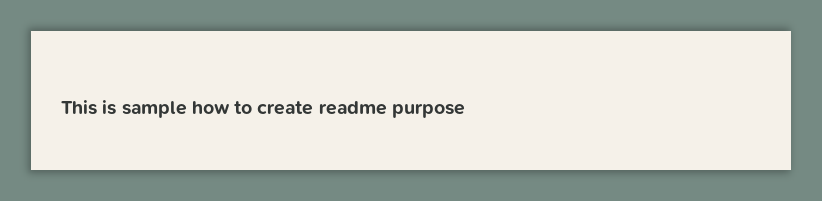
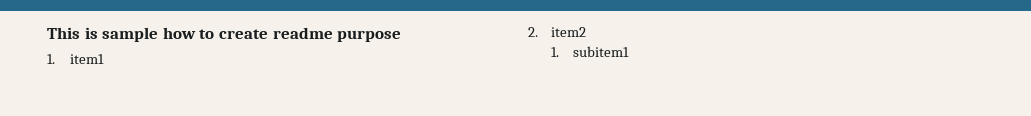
+ 1. item1
+ 2. item2
+ 1. subitem1

